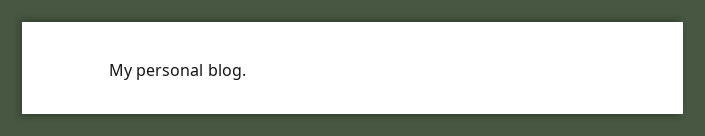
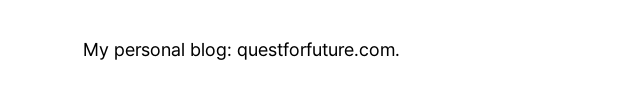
- My personal blog.
+ My personal blog: questforfuture.com.

